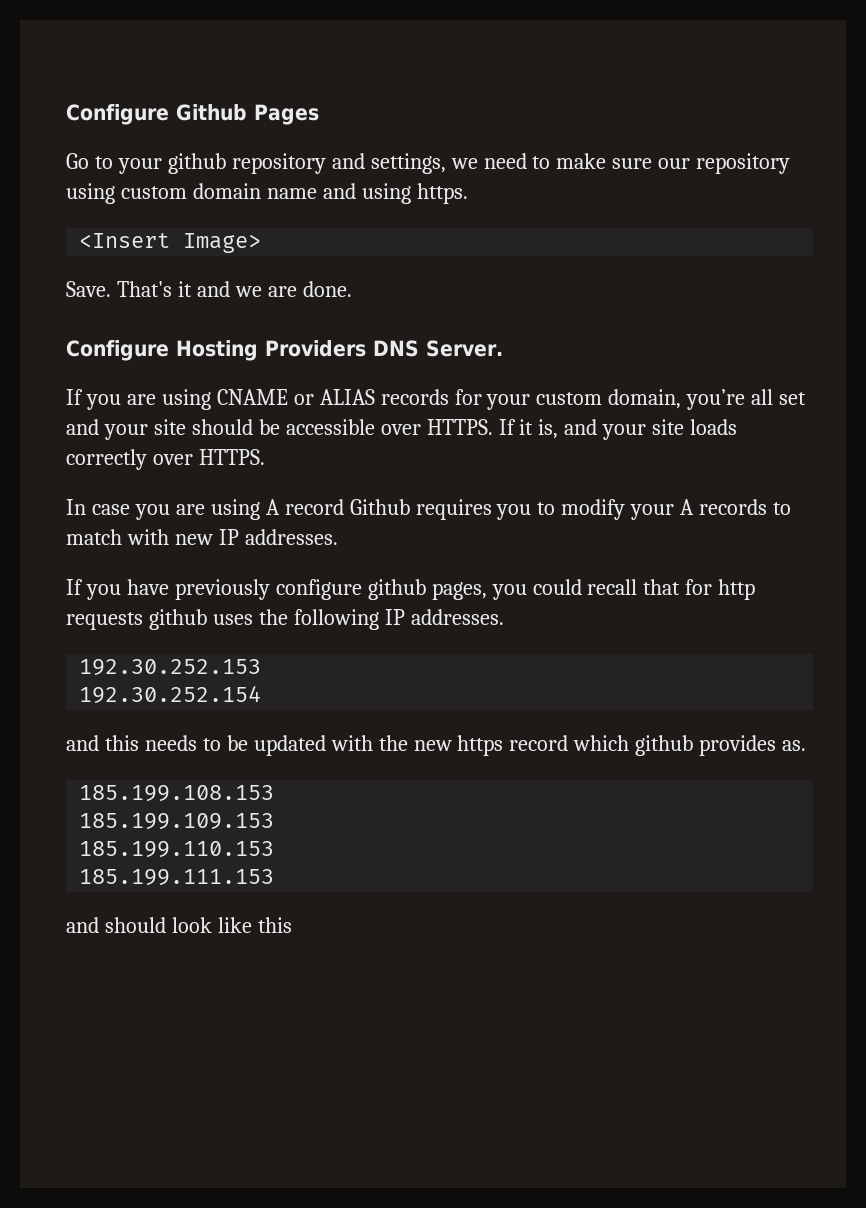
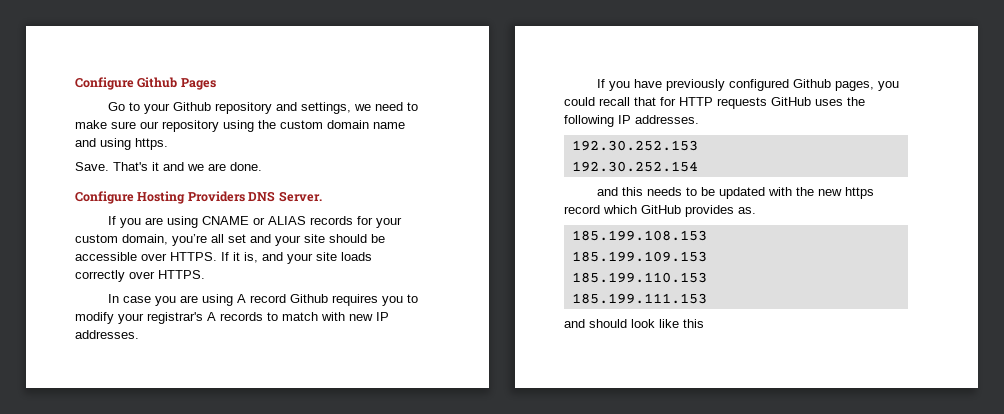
- Go to your github repository and settings, we need to make sure our repository using custom domain name and using https.
+ Go to your Github repository and settings, we need to make sure our repository using the custom domain name and using https.
- <Insert Image>
- In case you are using A record Github requires you to modify your A records to match with new IP addresses.
+ In case you are using A record Github requires you to modify your registrar's A records to match with new IP addresses.
- If you have previously configure github pages, you could recall that for http requests github uses the following IP addresses.
+ If you have previously configured Github pages, you could recall that for HTTP requests GitHub uses the following IP addresses.
- and this needs to be updated with the new https record which github provides as.
+ and this needs to be updated with the new https record which GitHub provides as.

